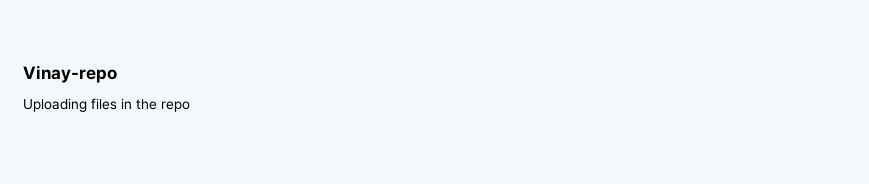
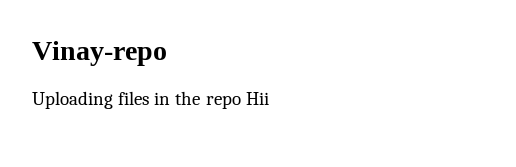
- Uploading files in the repo
+ Uploading files in the repo Hii

